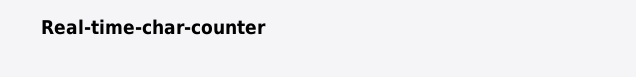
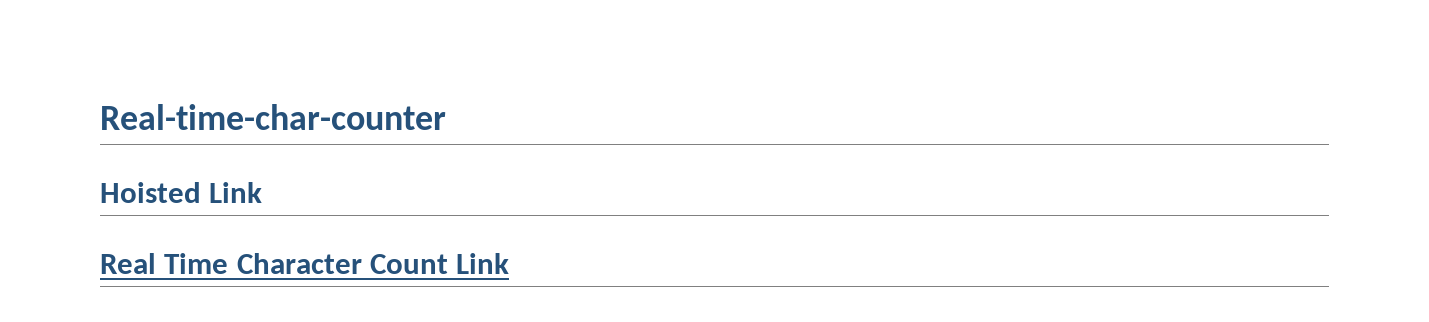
+ Hoisted Link
+ Real Time Character Count Link

